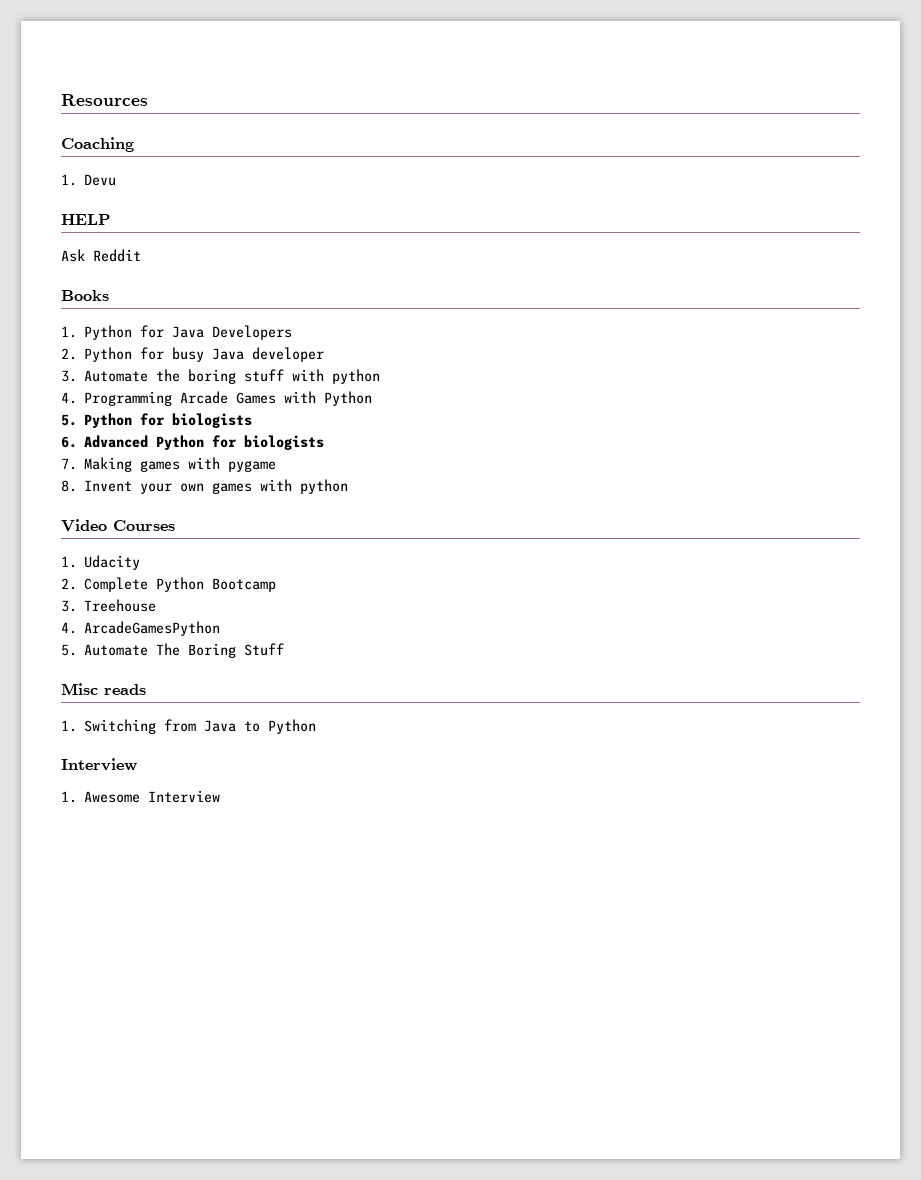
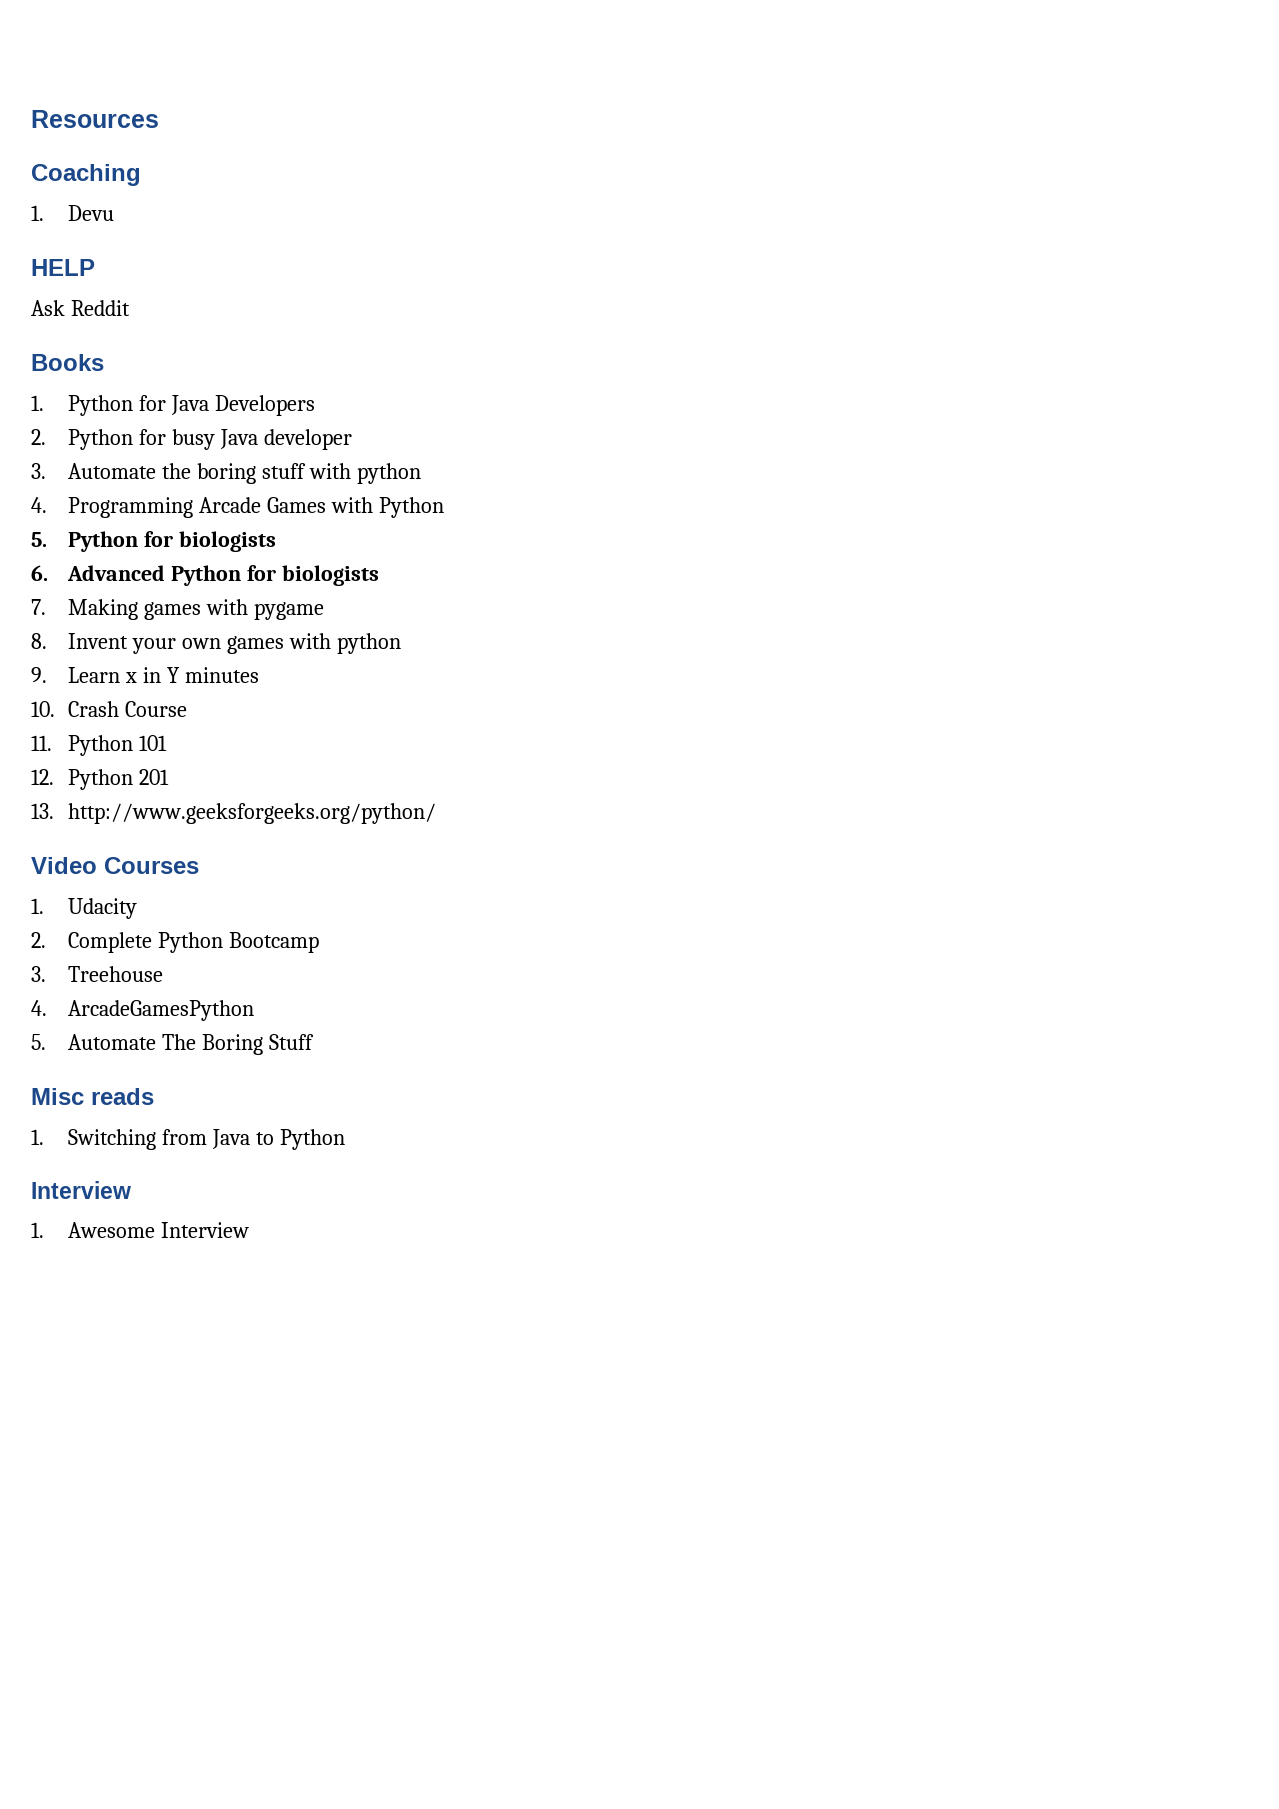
+ 9. Learn x in Y minutes
+ 10. Crash Course
+ 11. Python 101
+ 12. Python 201
+ 13. http://www.geeksforgeeks.org/python/

